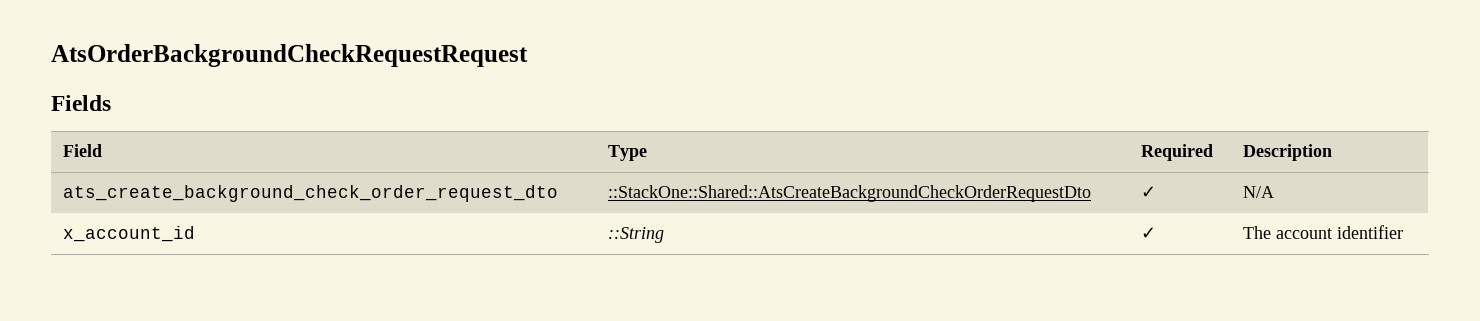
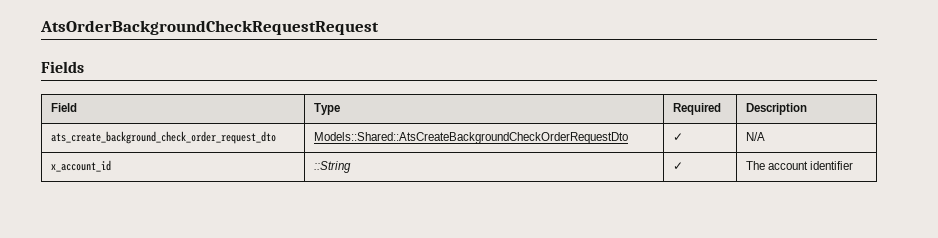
- ats_create_background_check_order_request_dto | ::StackOne::Shared::AtsCreateBackgroundCheckOrderRequestDto | ✓ | N/A
+ ats_create_background_check_order_request_dto | Models::Shared::AtsCreateBackgroundCheckOrderRequestDto | ✓ | N/A

